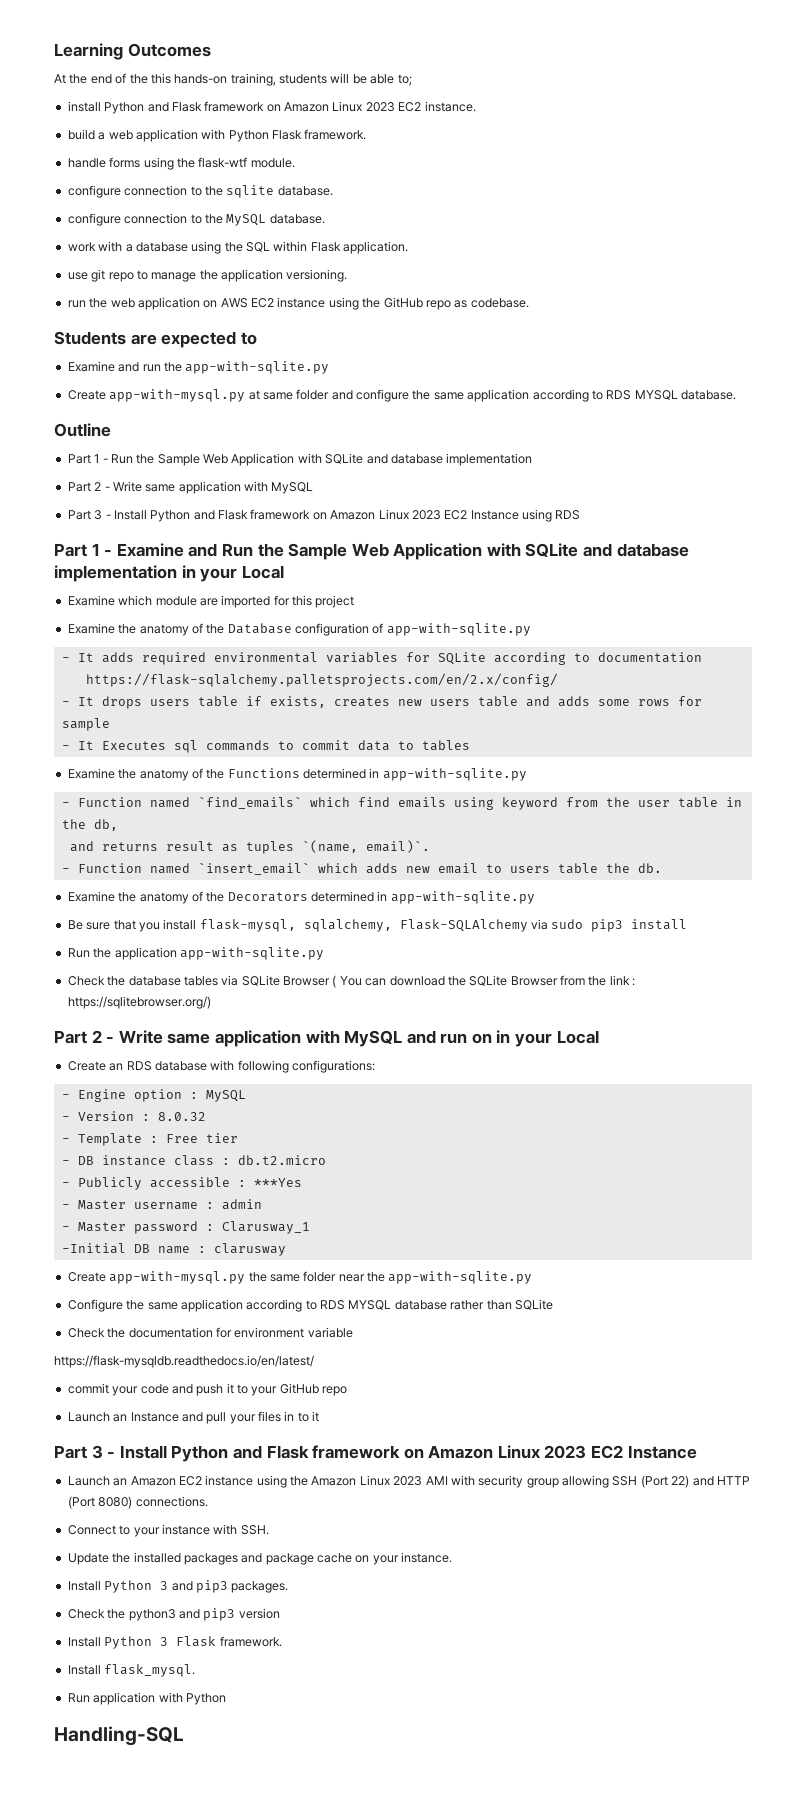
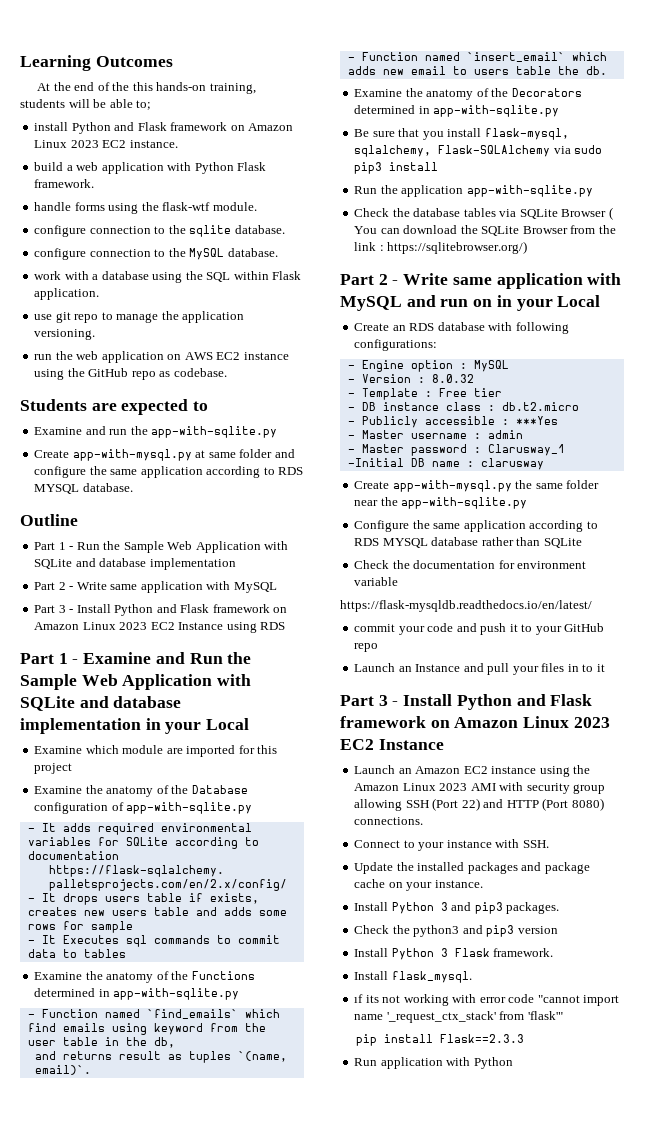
+ ıf its not working with error code "cannot import name '_request_ctx_stack' from 'flask'"
+ pip install Flask==2.3.3
- Handling-SQL

